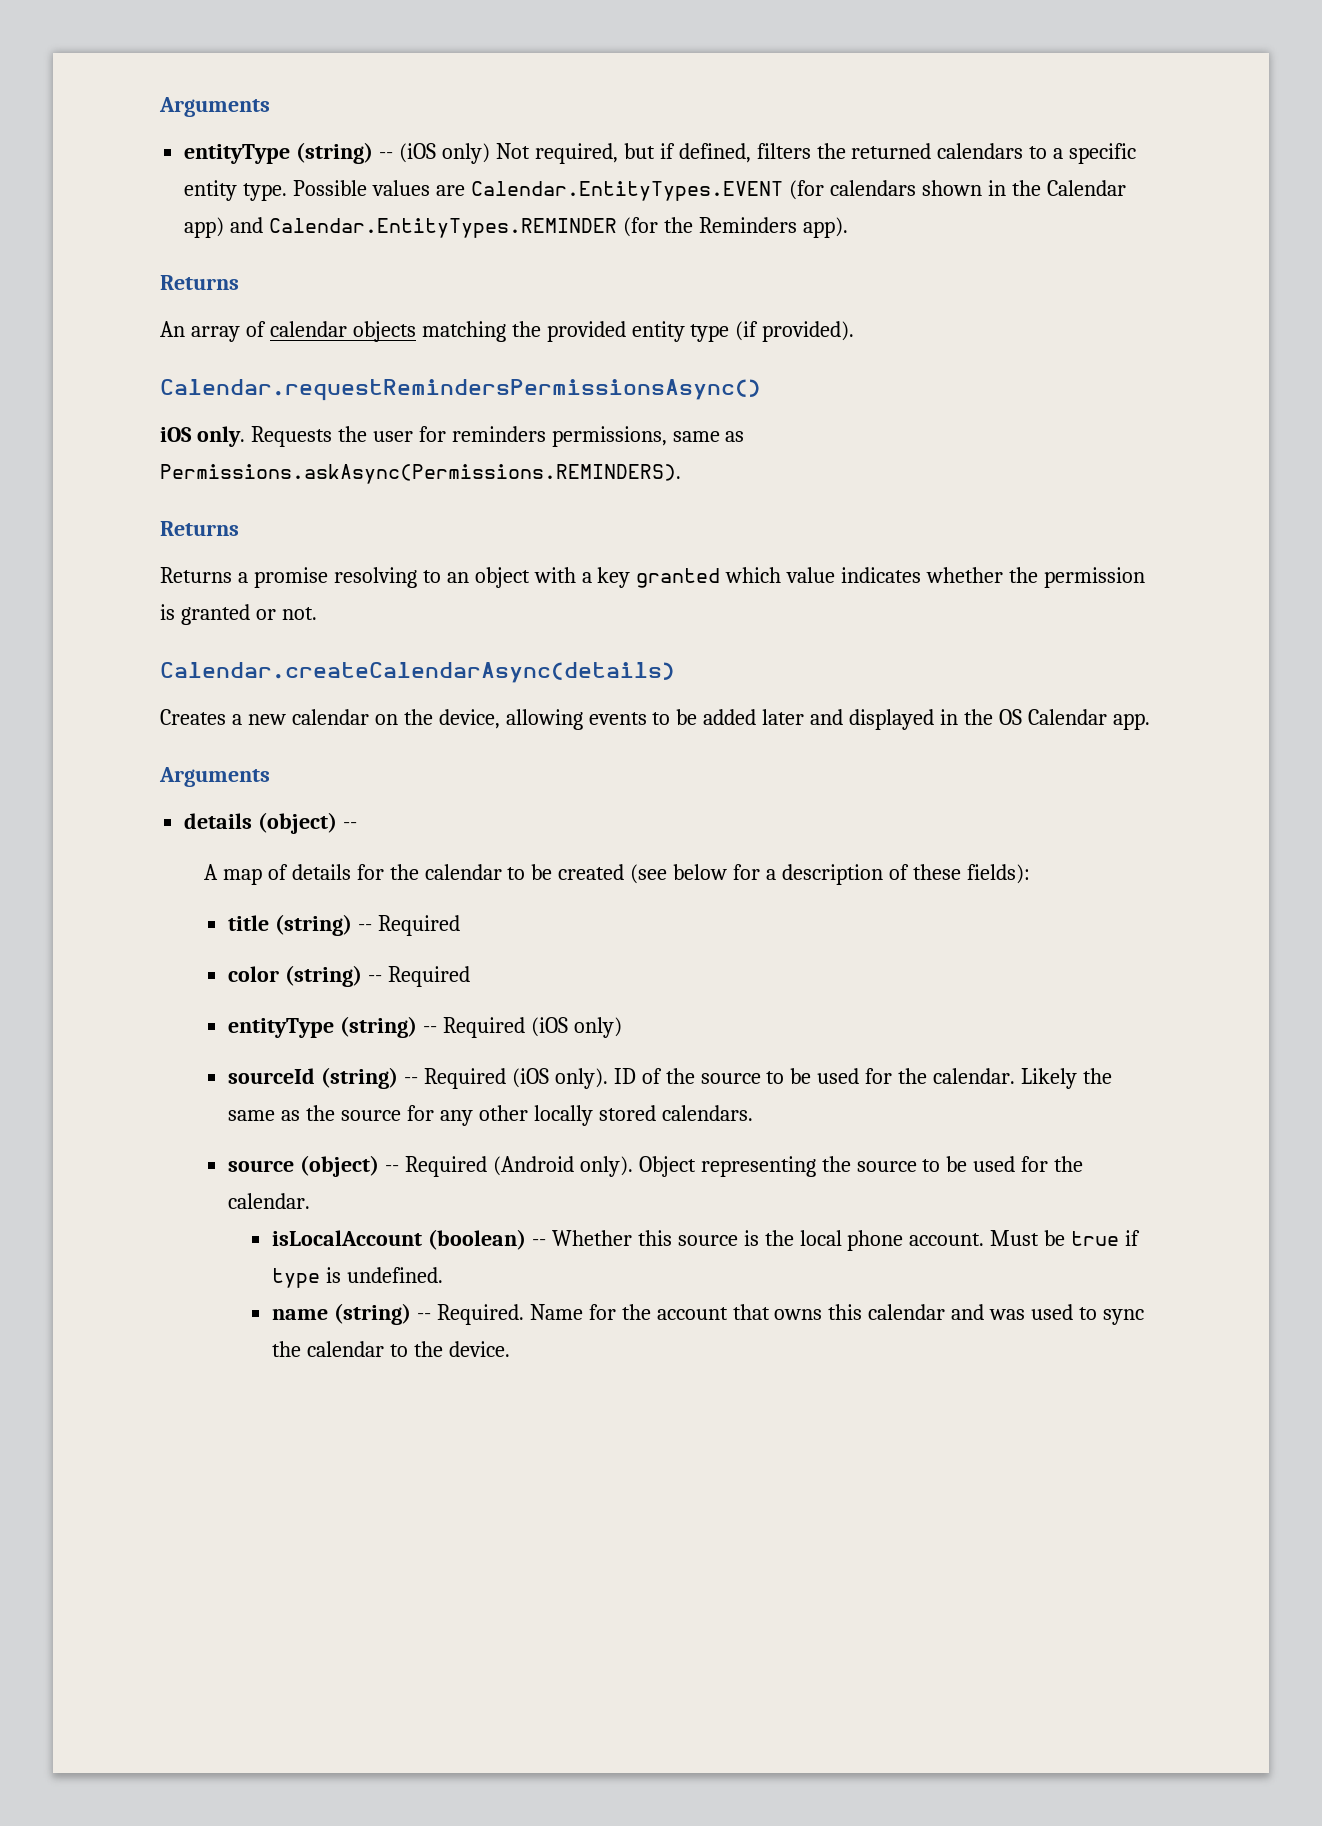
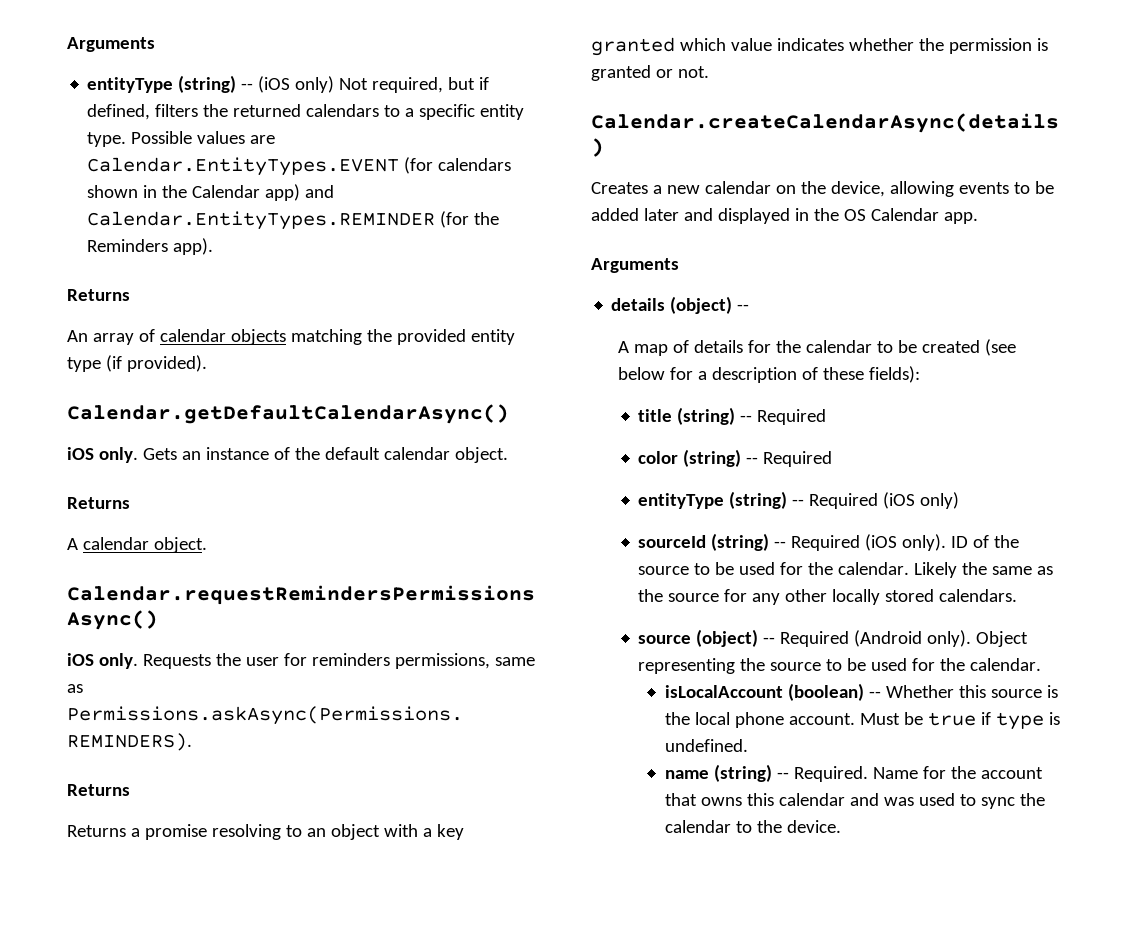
+ Calendar.getDefaultCalendarAsync()
+ iOS only. Gets an instance of the default calendar object.
+ Returns
+ A calendar object.

